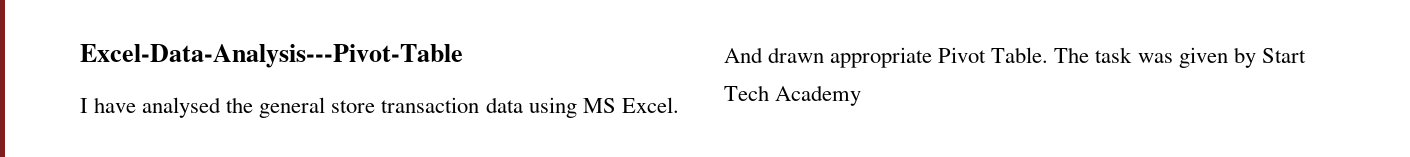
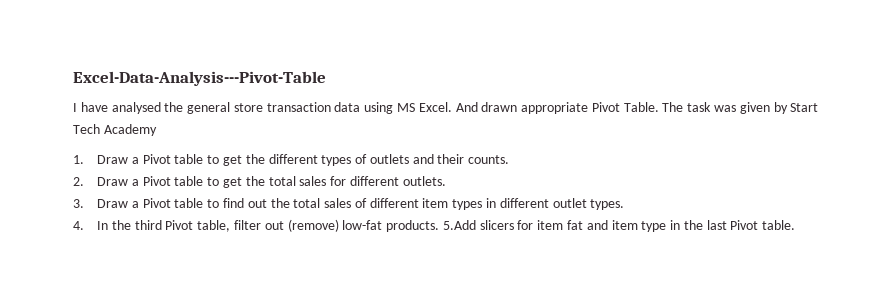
+ 1. Draw a Pivot table to get the different types of outlets and their counts.
+ 2. Draw a Pivot table to get the total sales for different outlets.
+ 3. Draw a Pivot table to find out the total sales of different item types in different outlet types.
+ 4. In the third Pivot table, filter out (remove) low-fat products. 5.Add slicers for item fat and item type in the last Pivot table.

